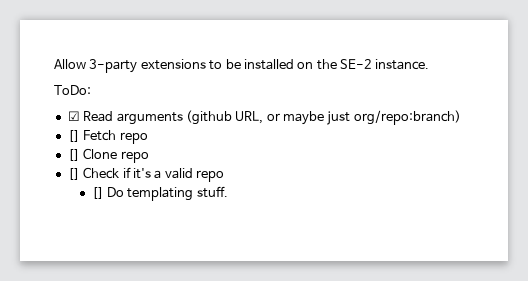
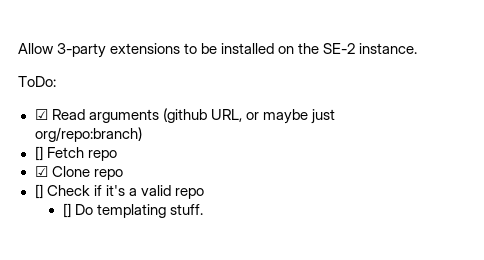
- [] Clone repo
+ ☑ Clone repo

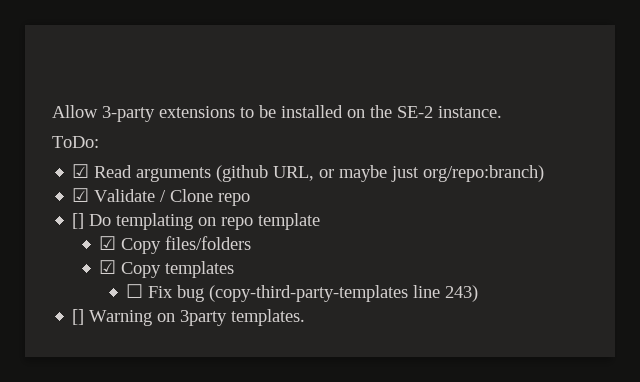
- [] Fetch repo
- ☑ Clone repo
+ ☑ Validate / Clone repo
- [] Check if it's a valid repo
- [] Do templating stuff.
+ [] Do templating on repo template
+ ☑ Copy files/folders
+ ☑ Copy templates
+ ☐ Fix bug (copy-third-party-templates line 243)
+ [] Warning on 3party templates.

